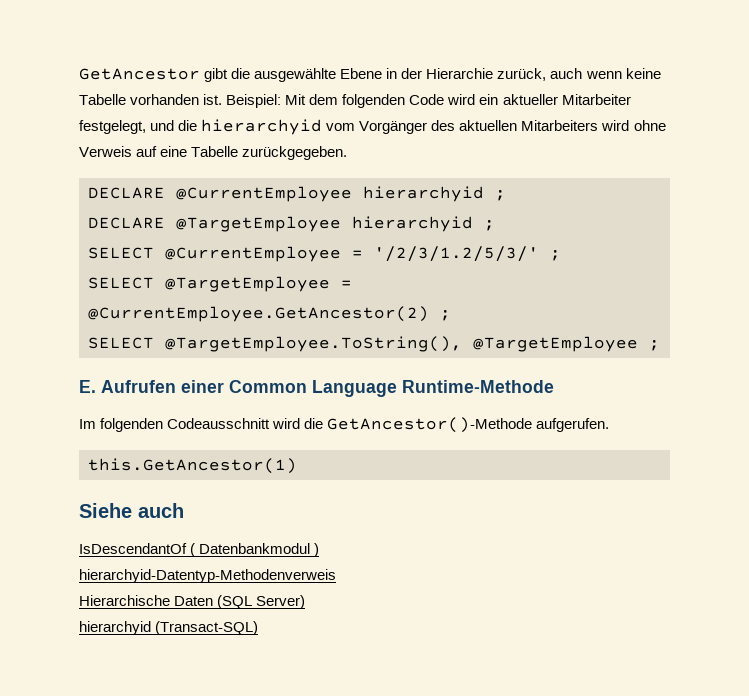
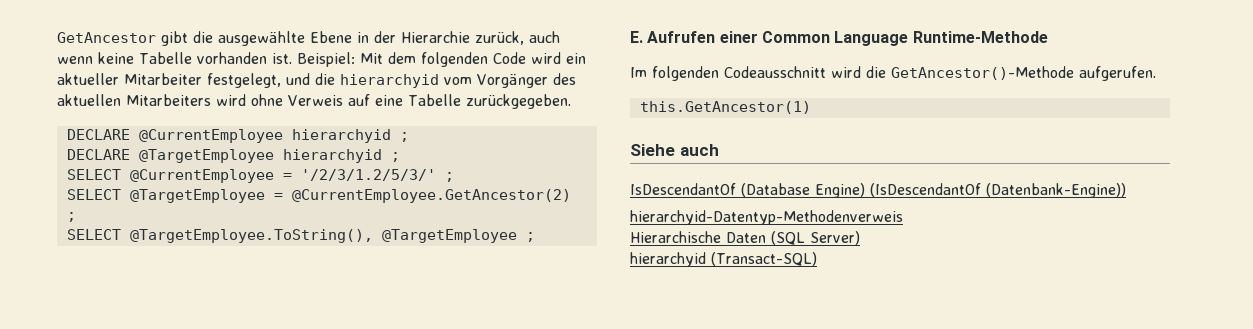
- IsDescendantOf ( Datenbankmodul )
+ IsDescendantOf (Database Engine) (IsDescendantOf (Datenbank-Engine))

